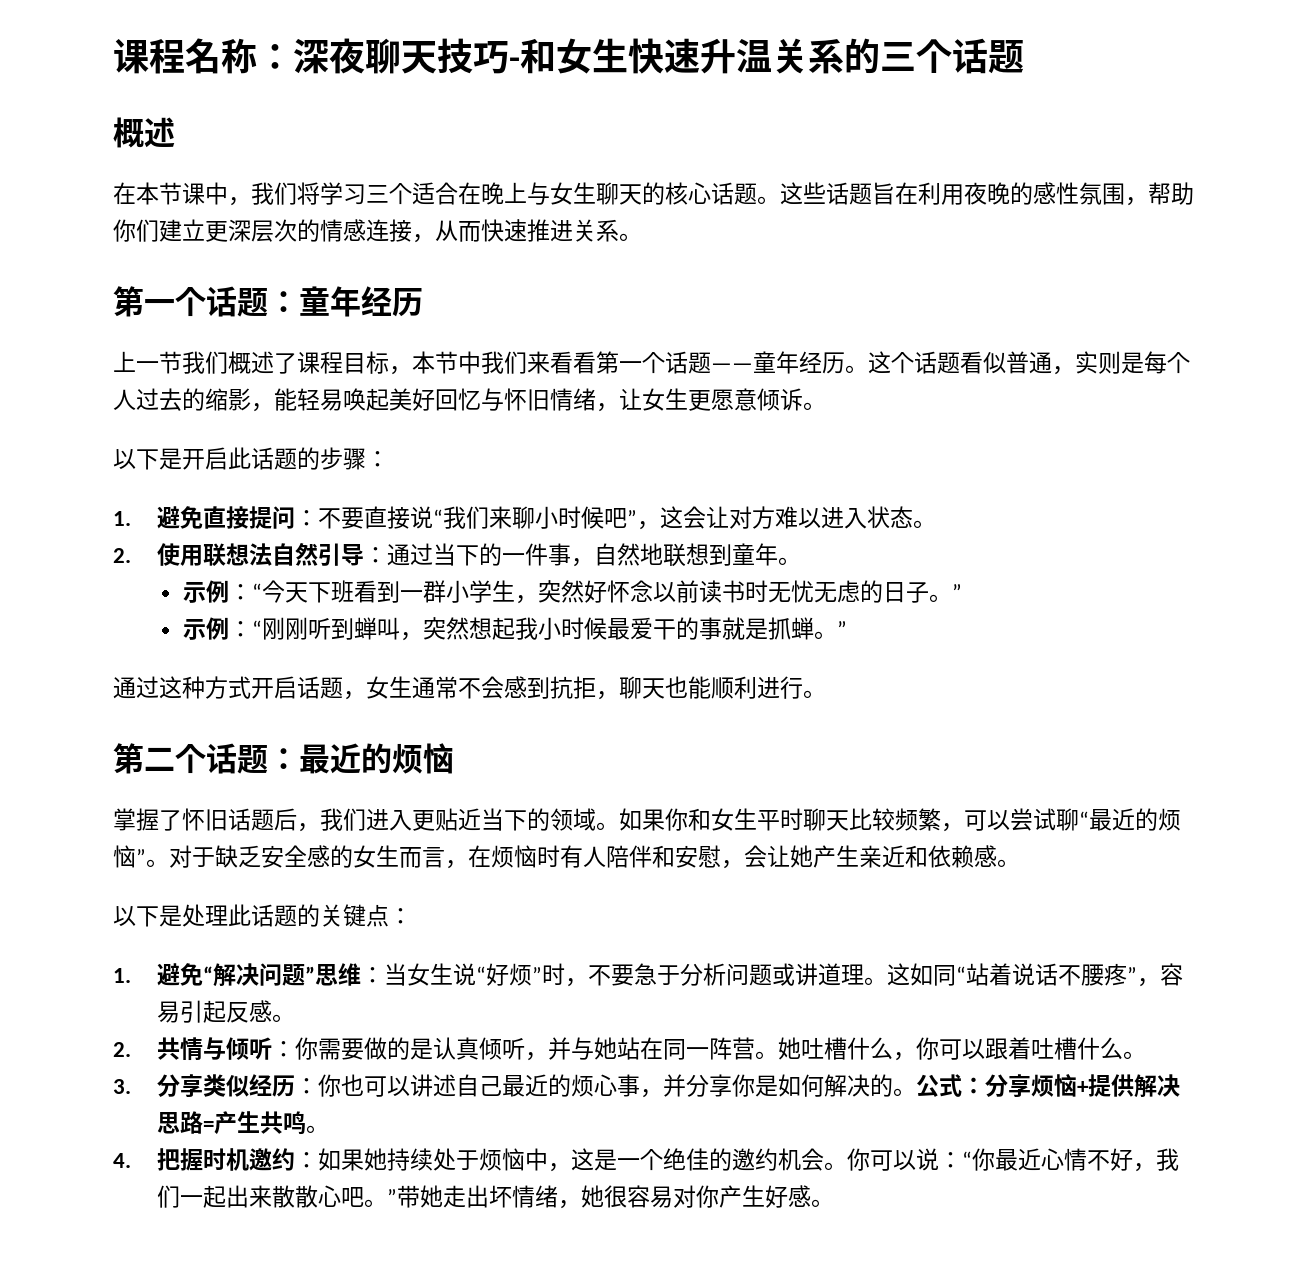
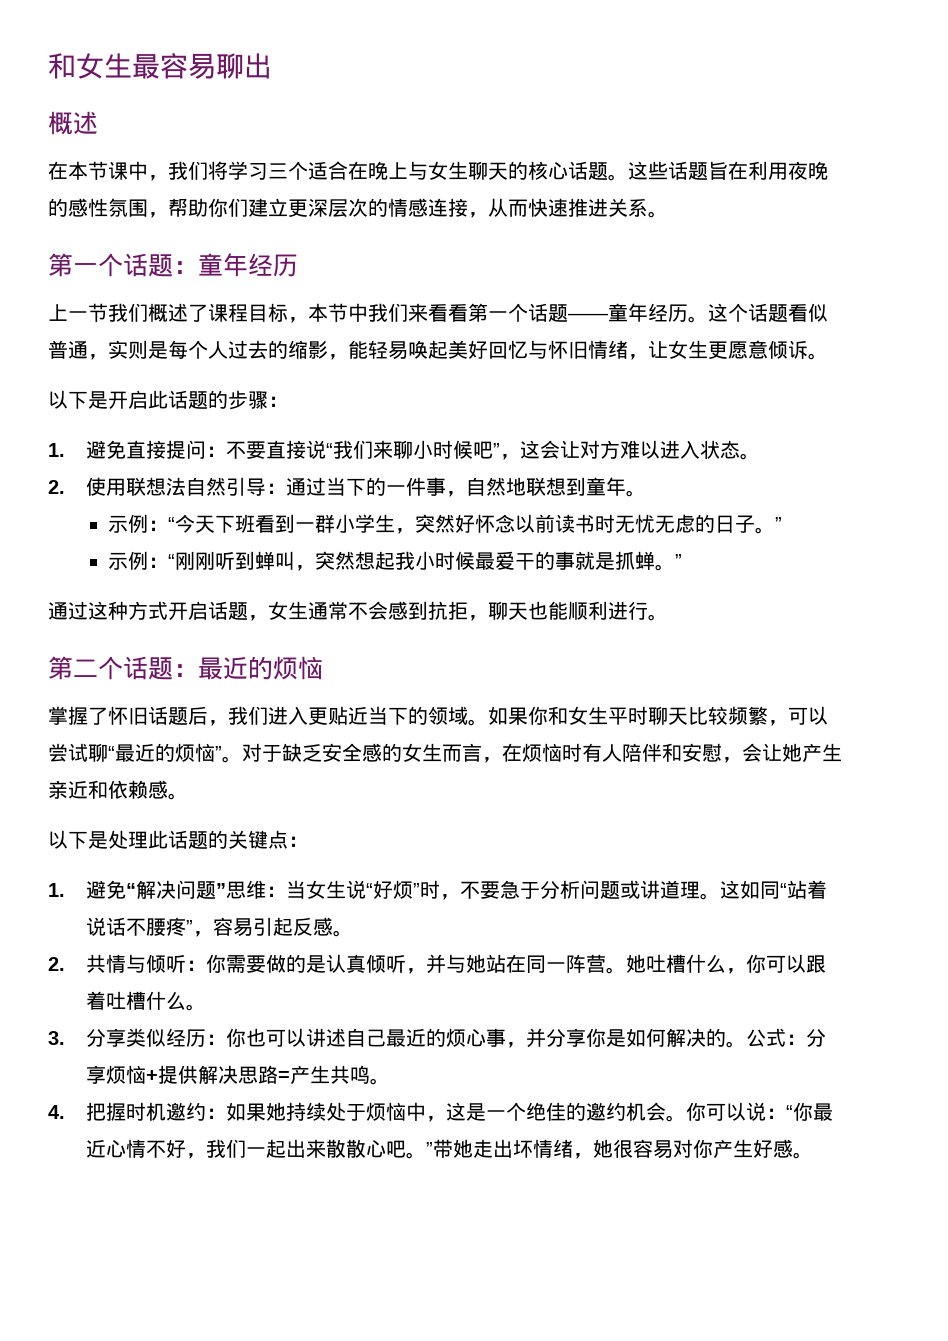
- 课程名称：深夜聊天技巧-和女生快速升温关系的三个话题
+ 和女生最容易聊出

